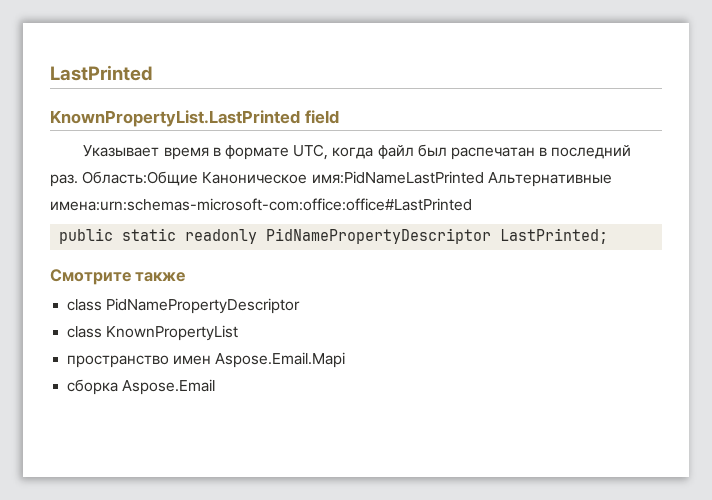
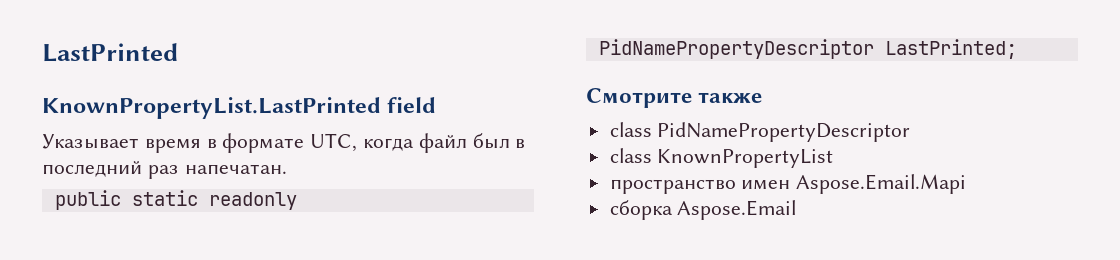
- Указывает время в формате UTC, когда файл был распечатан в последний раз. Область:Общие Каноническое имя:PidNameLastPrinted Альтернативные имена:urn:schemas-microsoft-com:office:office#LastPrinted
+ Указывает время в формате UTC, когда файл был в последний раз напечатан.

